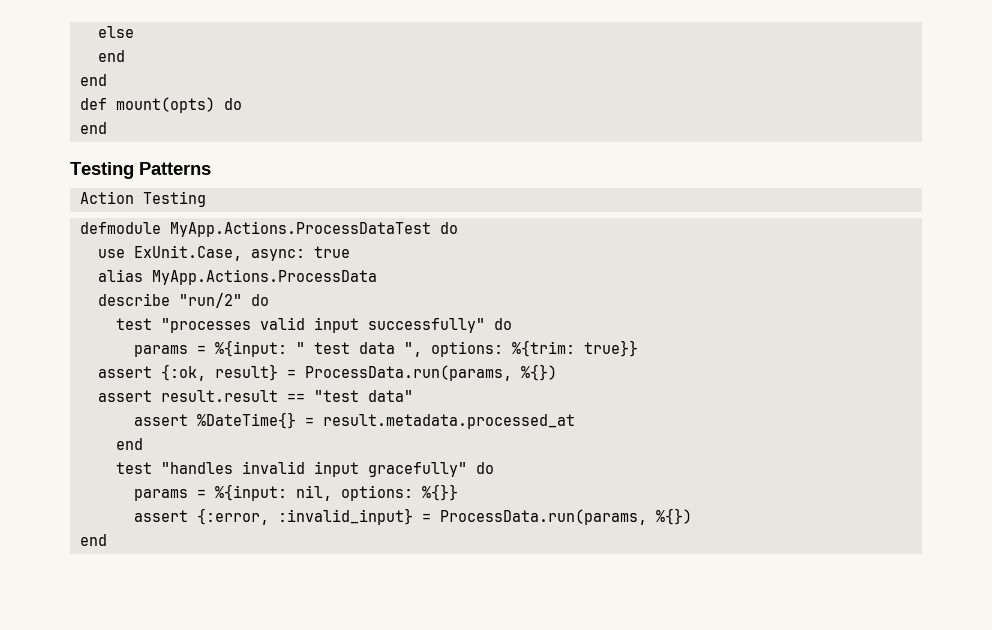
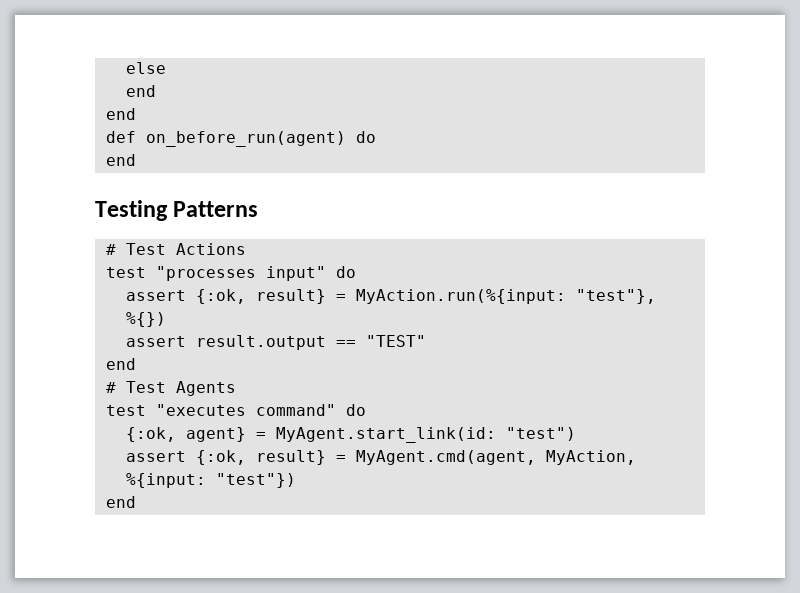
- def mount(opts) do
+ def on_before_run(agent) do
- Action Testing
- defmodule MyApp.Actions.ProcessDataTest do
- use ExUnit.Case, async: true
- alias MyApp.Actions.ProcessData
- describe "run/2" do
- test "processes valid input successfully" do
- params = %{input: " test data ", options: %{trim: true}}
- assert {:ok, result} = ProcessData.run(params, %{})
+ # Test Actions
+ test "processes input" do
+ assert {:ok, result} = MyAction.run(%{input: "test"}, %{})
- assert result.result == "test data"
- assert %DateTime{} = result.metadata.processed_at
+ assert result.output == "TEST"
  end
- test "handles invalid input gracefully" do
- params = %{input: nil, options: %{}}
- assert {:error, :invalid_input} = ProcessData.run(params, %{})
+ # Test Agents
+ test "executes command" do
+ {:ok, agent} = MyAgent.start_link(id: "test")
+ assert {:ok, result} = MyAgent.cmd(agent, MyAction, %{input: "test"})

